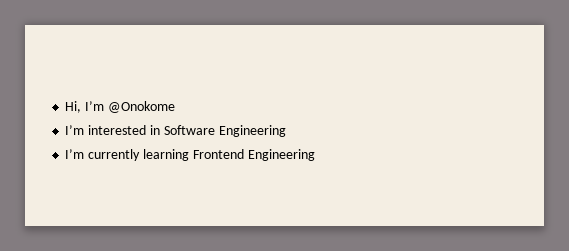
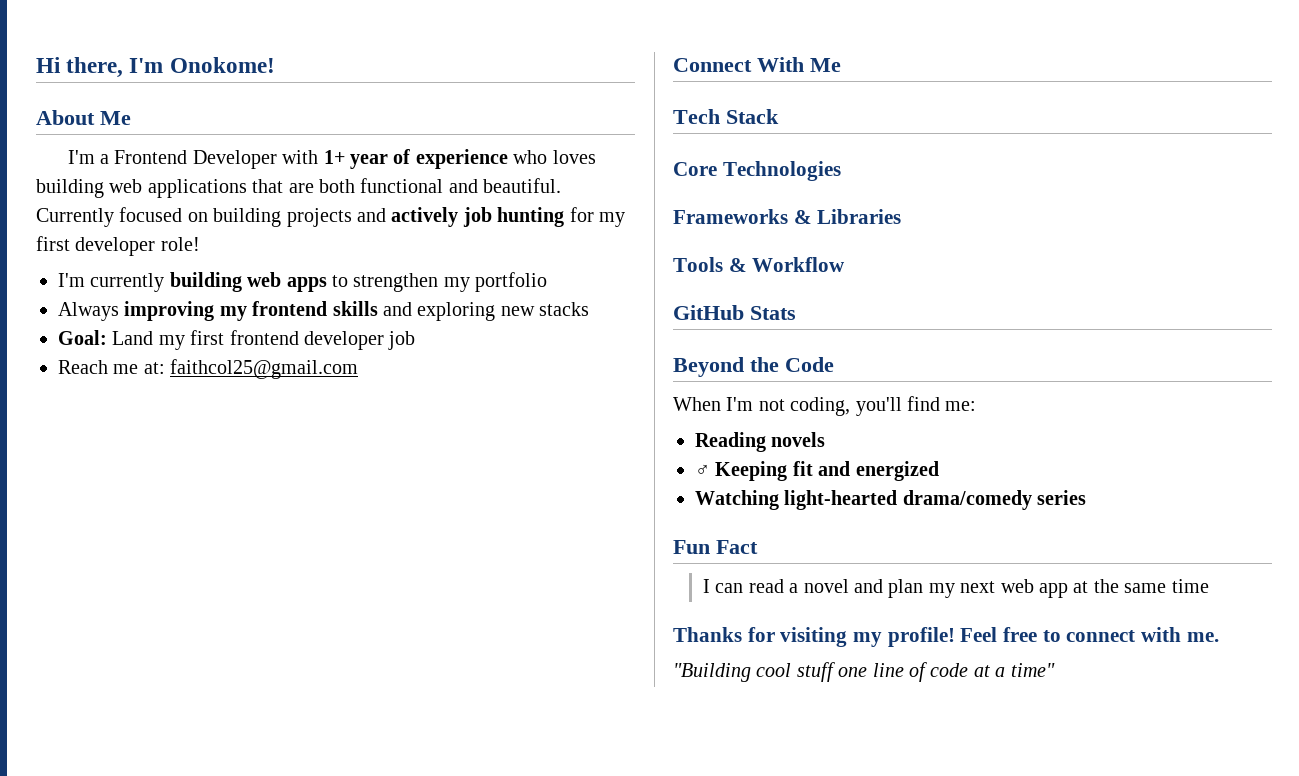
- Hi, I’m @Onokome
- I’m interested in Software Engineering
- I’m currently learning Frontend Engineering
+ Hi there, I'm Onokome!
+ About Me
+ I'm a Frontend Developer with 1+ year of experience who loves building web applications that are both functional and beautiful. Currently focused on building projects and actively job hunting for my first developer role!
+ I'm currently building web apps to strengthen my portfolio
+ Always improving my frontend skills and exploring new stacks
+ Goal: Land my first frontend developer job
+ Reach me at: faithcol25@gmail.com
+ Connect With Me
+ Tech Stack
+ Core Technologies
+ Frameworks & Libraries
+ Tools & Workflow
+ GitHub Stats
+ Beyond the Code
+ When I'm not coding, you'll find me:
+ Reading novels
+ ♂ Keeping fit and energized
+ Watching light-hearted drama/comedy series
+ Fun Fact
+ I can read a novel and plan my next web app at the same time
+ Thanks for visiting my profile! Feel free to connect with me.
+ "Building cool stuff one line of code at a time"

